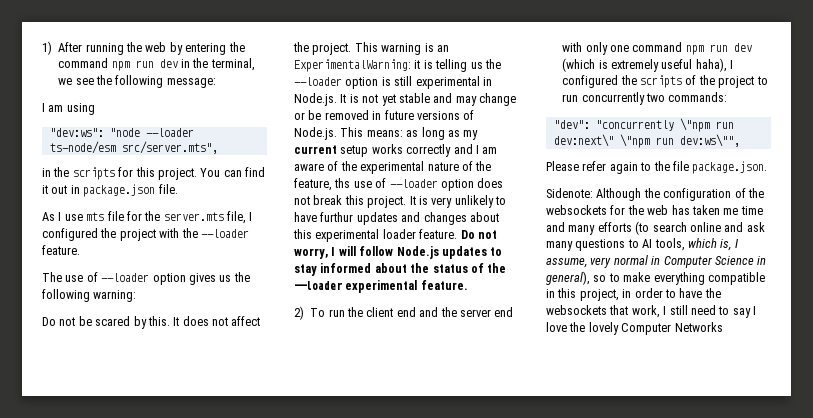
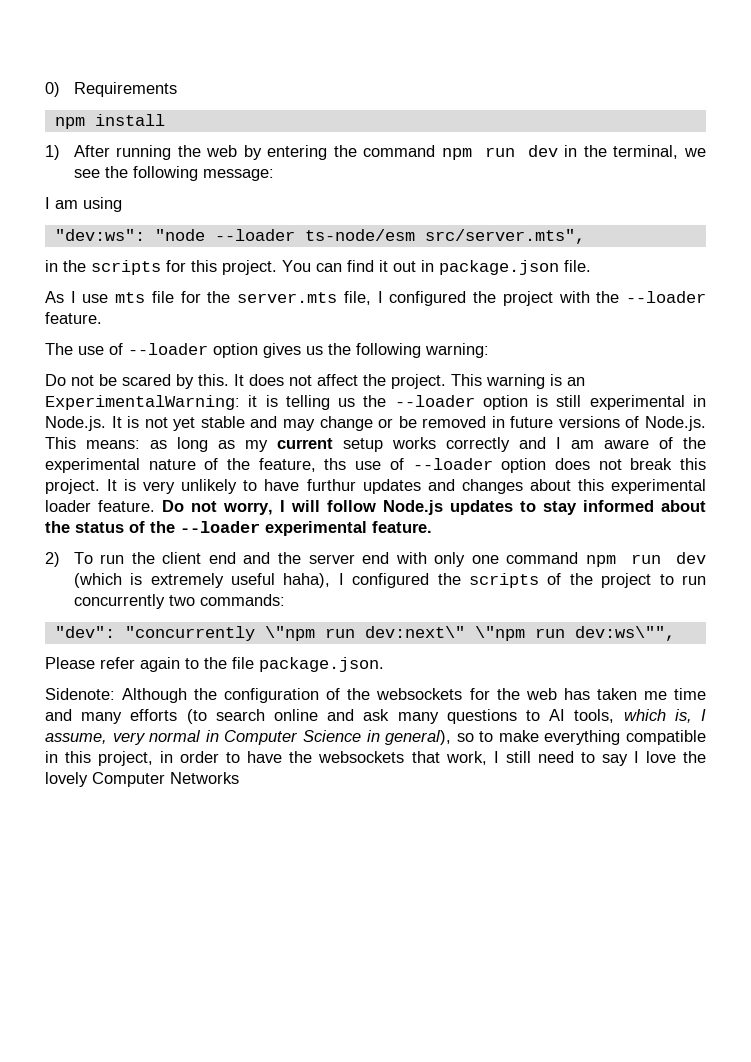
+ 0) Requirements
+ npm install

